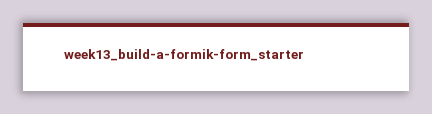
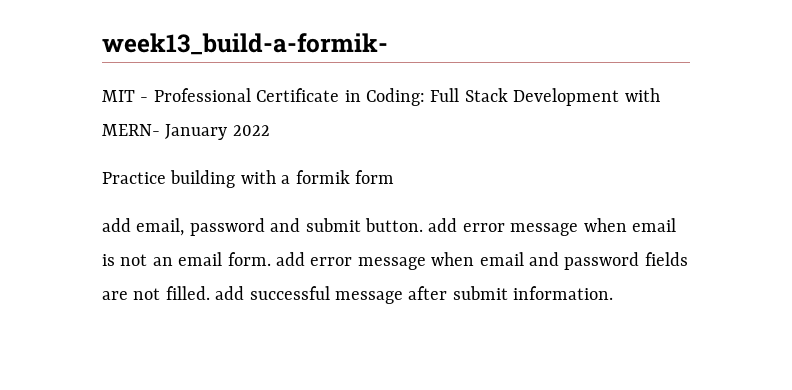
- week13_build-a-formik-form_starter
+ week13_build-a-formik-
+ MIT - Professional Certificate in Coding: Full Stack Development with MERN- January 2022
+ Practice building with a formik form
+ add email, password and submit button. add error message when email is not an email form. add error message when email and password fields are not filled. add successful message after submit information.

